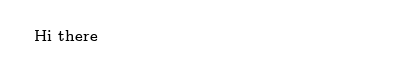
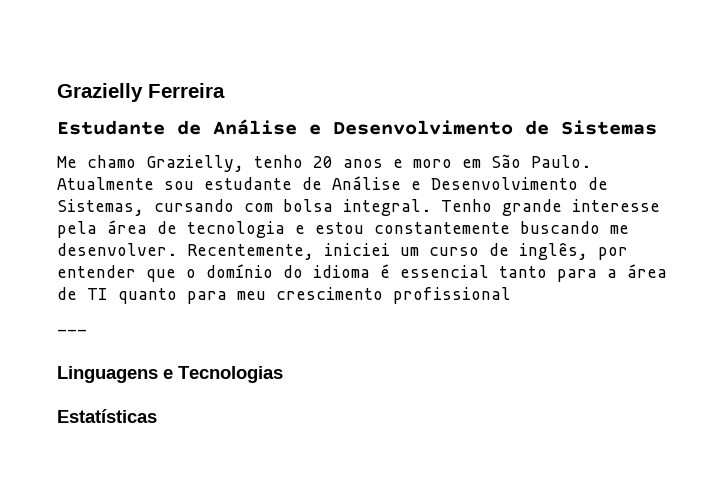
- Hi there
+ Grazielly Ferreira
+ Estudante de Análise e Desenvolvimento de Sistemas
+ Me chamo Grazielly, tenho 20 anos e moro em São Paulo. Atualmente sou estudante de Análise e Desenvolvimento de Sistemas, cursando com bolsa integral. Tenho grande interesse pela área de tecnologia e estou constantemente buscando me desenvolver. Recentemente, iniciei um curso de inglês, por entender que o domínio do idioma é essencial tanto para a área de TI quanto para meu crescimento profissional
+ ---
+ Linguagens e Tecnologias
+ Estatísticas

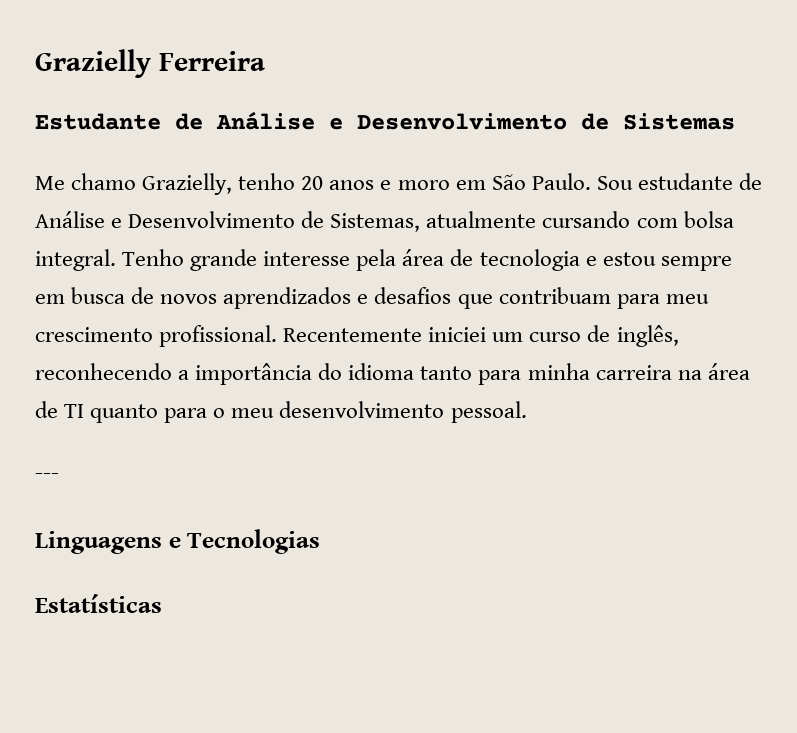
- Atualmente sou estudante de Análise e Desenvolvimento de Sistemas, cursando com bolsa integral.
+ Sou estudante de Análise e Desenvolvimento de Sistemas, atualmente cursando com bolsa integral.
- Tenho grande interesse pela área de tecnologia e estou constantemente buscando me desenvolver. Recentemente, iniciei um curso de inglês, por entender que o domínio do idioma é essencial tanto para a área de TI quanto para meu crescimento profissional
+ Tenho grande interesse pela área de tecnologia e estou sempre em busca de novos aprendizados e desafios que contribuam para meu crescimento profissional. Recentemente iniciei um curso de inglês, reconhecendo a importância do idioma tanto para minha carreira na área de TI quanto para o meu desenvolvimento pessoal.

